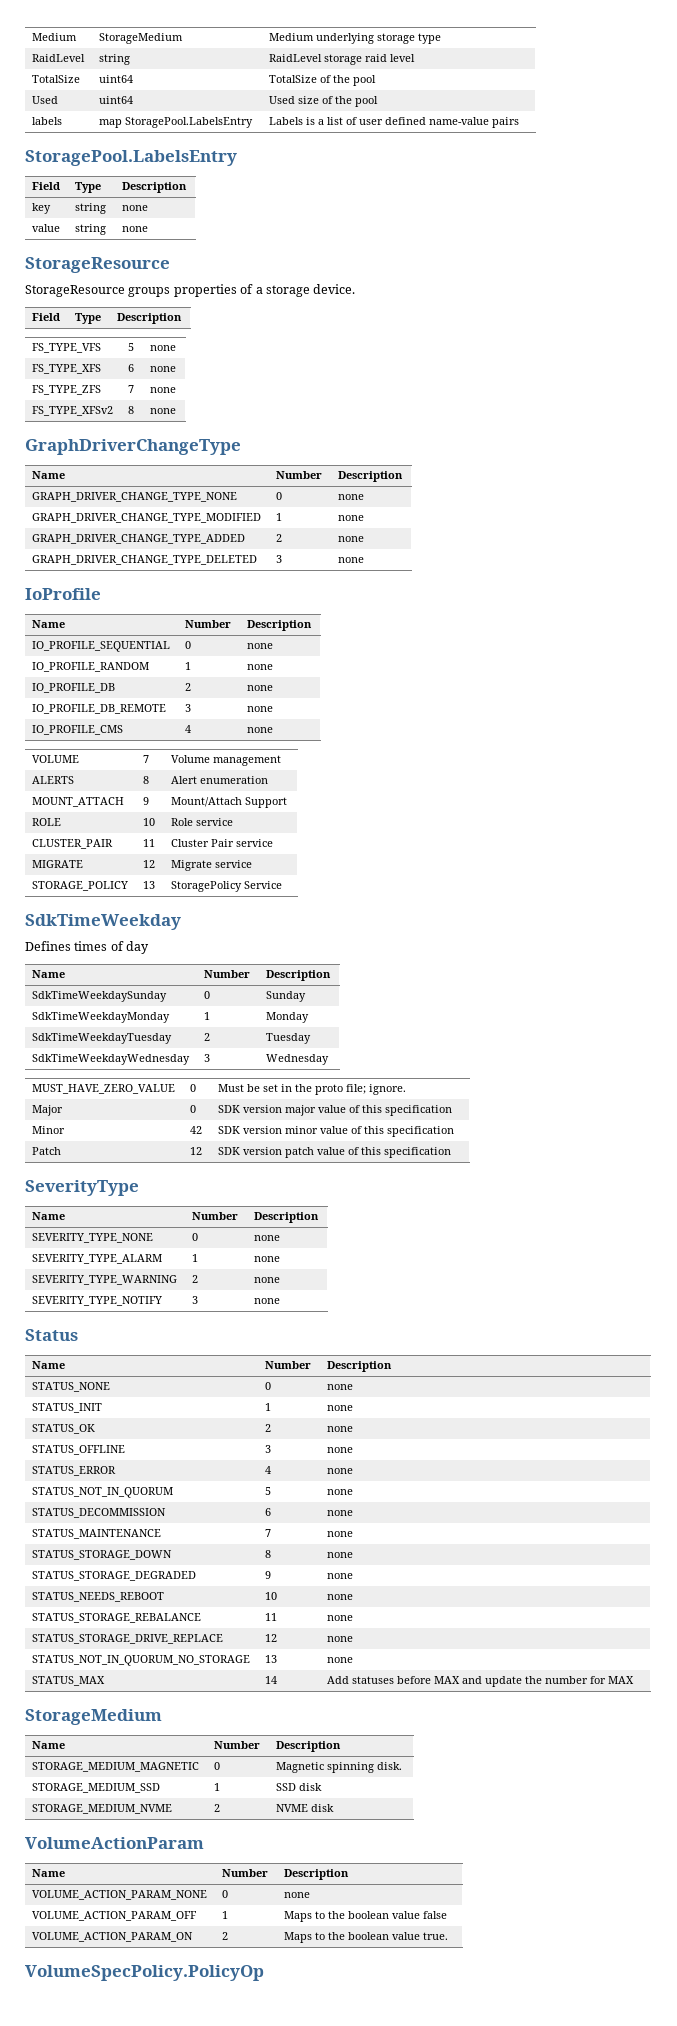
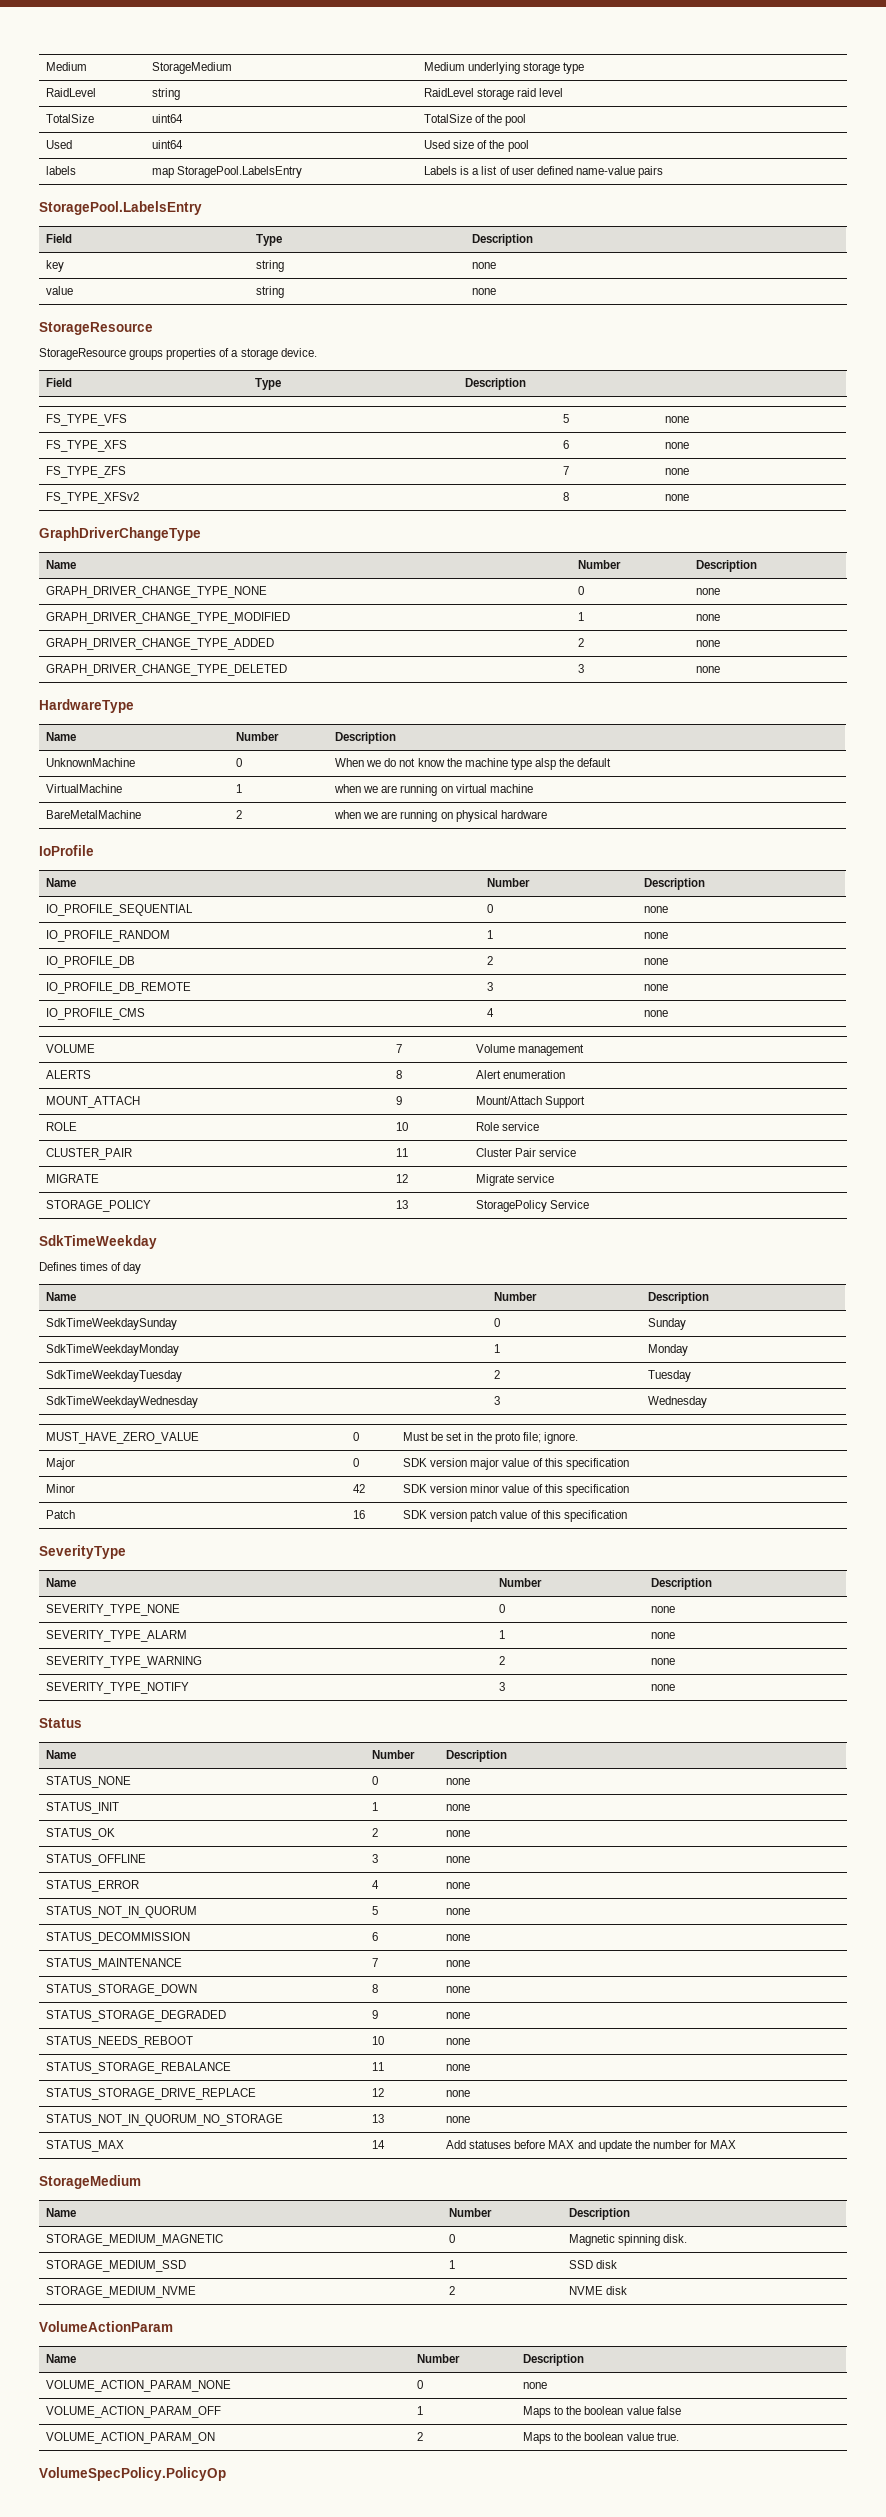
+ HardwareType
+ Name | Number | Description
+ UnknownMachine | 0 | When we do not know the machine type alsp the default
+ VirtualMachine | 1 | when we are running on virtual machine
+ BareMetalMachine | 2 | when we are running on physical hardware
- Patch | 12 | SDK version patch value of this specification
+ Patch | 16 | SDK version patch value of this specification

